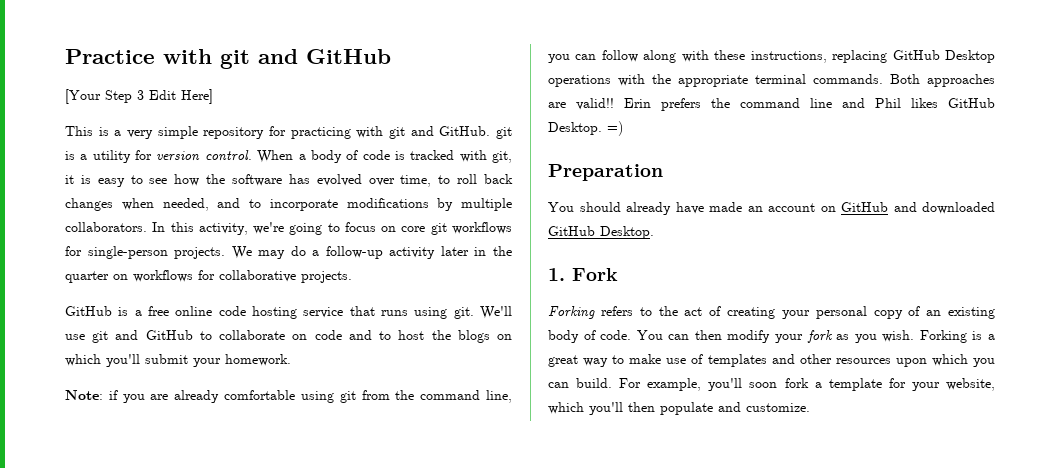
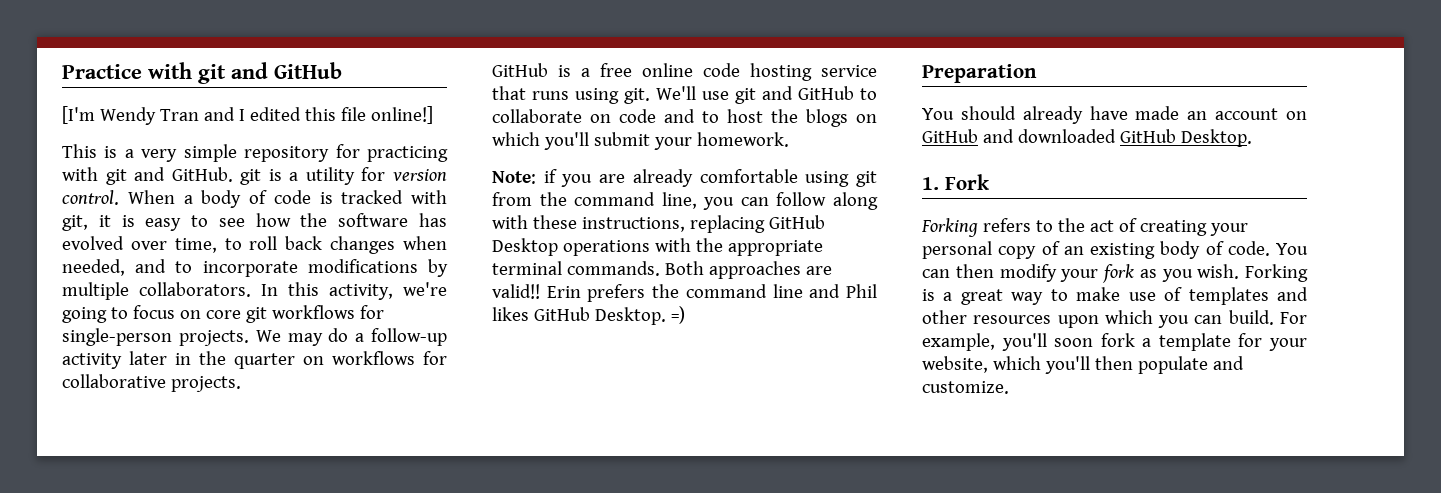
- [Your Step 3 Edit Here]
+ [I'm Wendy Tran and I edited this file online!]

